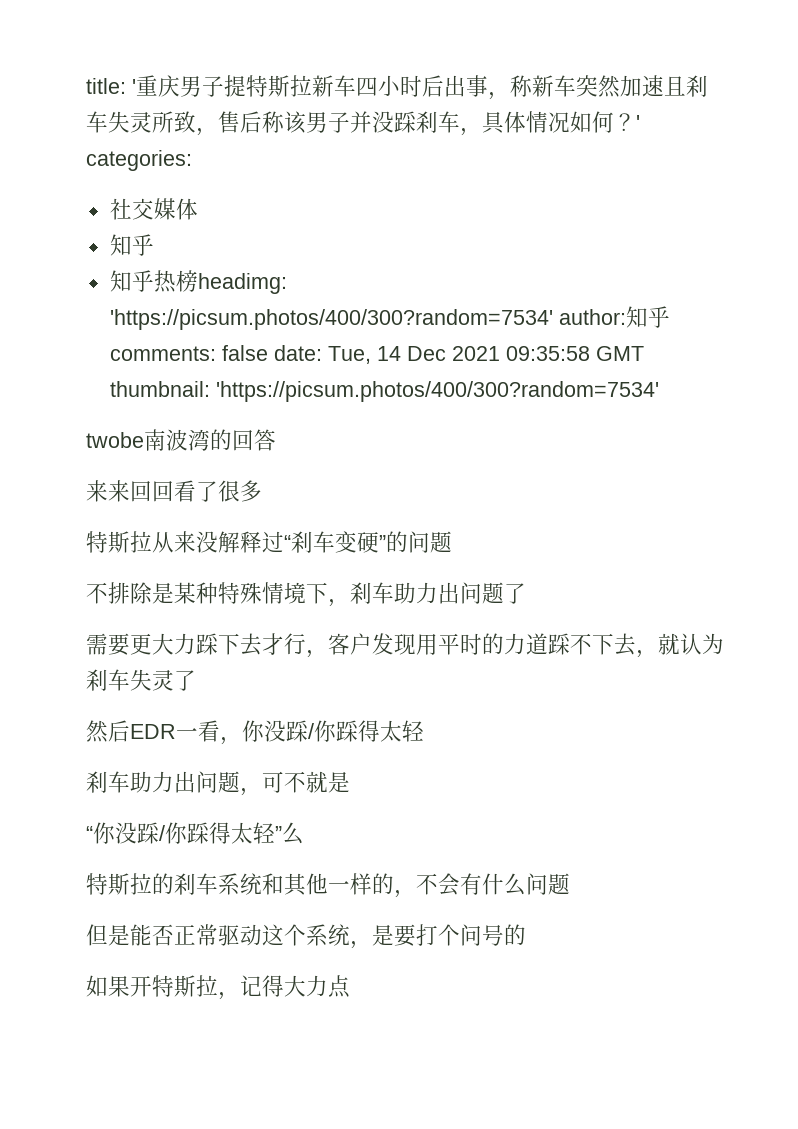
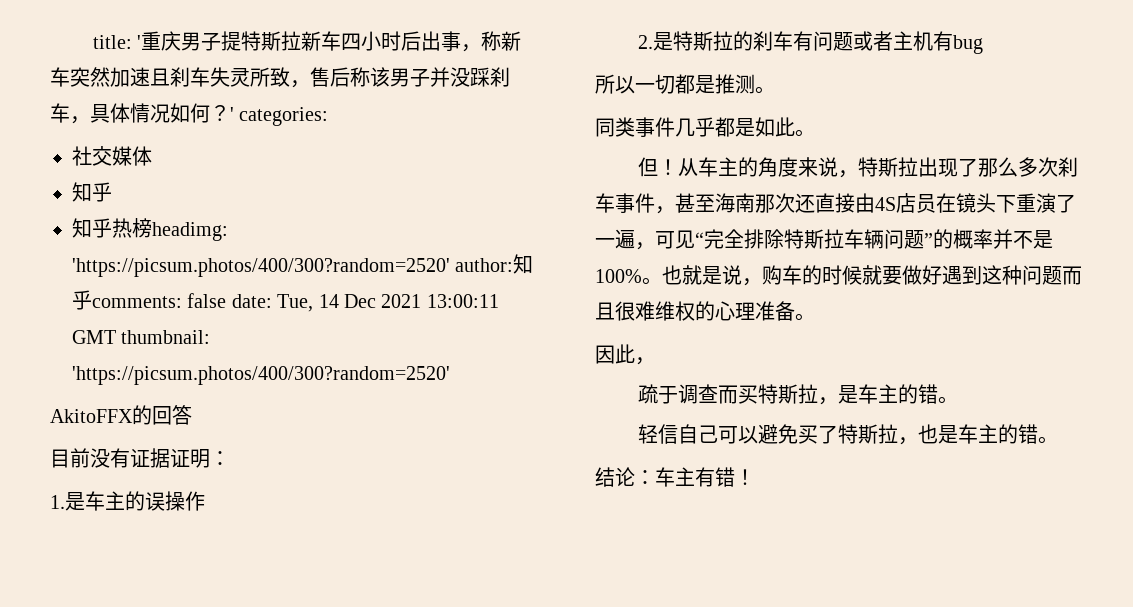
- 知乎热榜headimg: 'https://picsum.photos/400/300?random=7534' author:知乎comments: false date: Tue, 14 Dec 2021 09:35:58 GMT thumbnail: 'https://picsum.photos/400/300?random=7534'
- twobe南波湾的回答
- 来来回回看了很多
- 特斯拉从来没解释过“刹车变硬”的问题
- 不排除是某种特殊情境下，刹车助力出问题了
- 需要更大力踩下去才行，客户发现用平时的力道踩不下去，就认为刹车失灵了
- 然后EDR一看，你没踩/你踩得太轻
- 刹车助力出问题，可不就是
- “你没踩/你踩得太轻”么
- 特斯拉的刹车系统和其他一样的，不会有什么问题
- 但是能否正常驱动这个系统，是要打个问号的
- 如果开特斯拉，记得大力点
+ 知乎热榜headimg: 'https://picsum.photos/400/300?random=2520' author:知乎comments: false date: Tue, 14 Dec 2021 13:00:11 GMT thumbnail: 'https://picsum.photos/400/300?random=2520'
+ AkitoFFX的回答
+ 目前没有证据证明：
+ 1.是车主的误操作
+ 2.是特斯拉的刹车有问题或者主机有bug
+ 所以一切都是推测。
+ 同类事件几乎都是如此。
+ 但！从车主的角度来说，特斯拉出现了那么多次刹车事件，甚至海南那次还直接由4S店员在镜头下重演了一遍，可见“完全排除特斯拉车辆问题”的概率并不是100%。也就是说，购车的时候就要做好遇到这种问题而且很难维权的心理准备。
+ 因此，
+ 疏于调查而买特斯拉，是车主的错。
+ 轻信自己可以避免买了特斯拉，也是车主的错。
+ 结论：车主有错！

